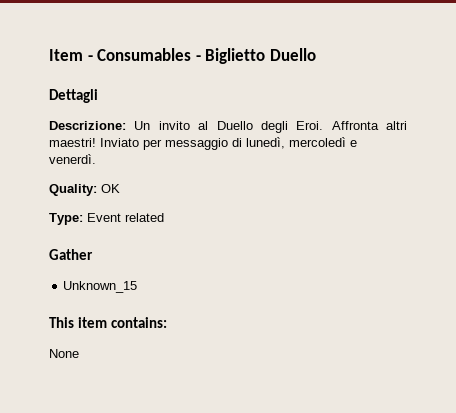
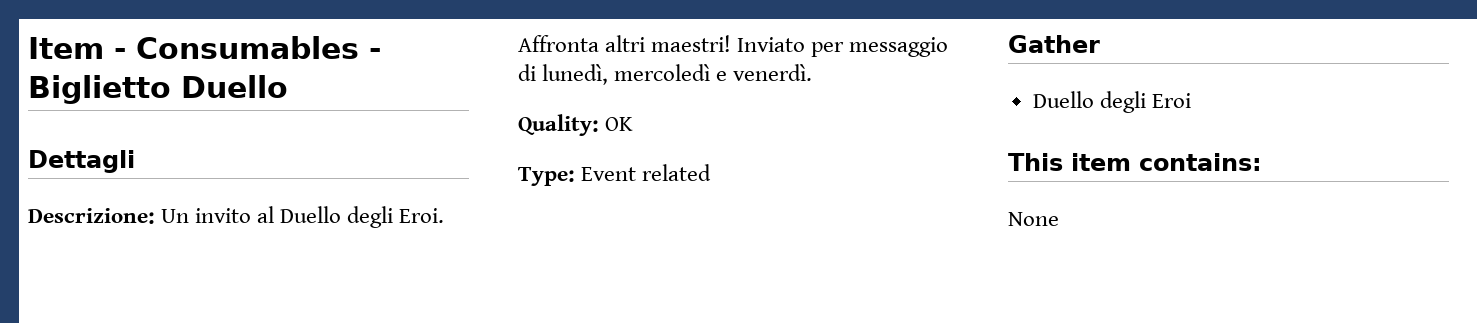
- Unknown_15
+ Duello degli Eroi

